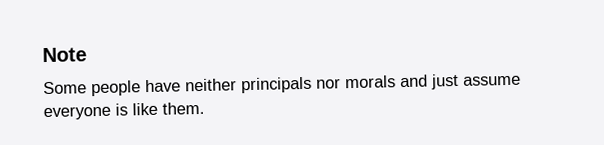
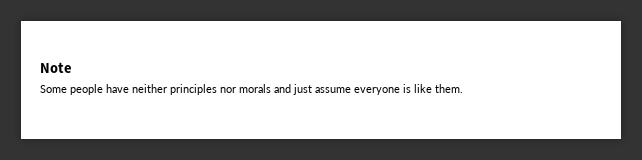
- Some people have neither principals nor morals and just assume everyone is like them.
+ Some people have neither principles nor morals and just assume everyone is like them.

